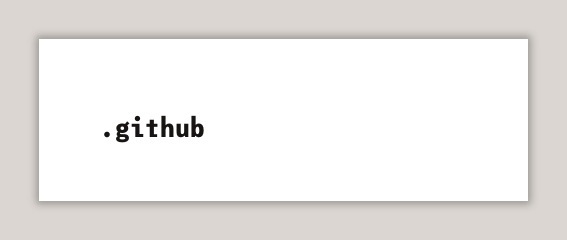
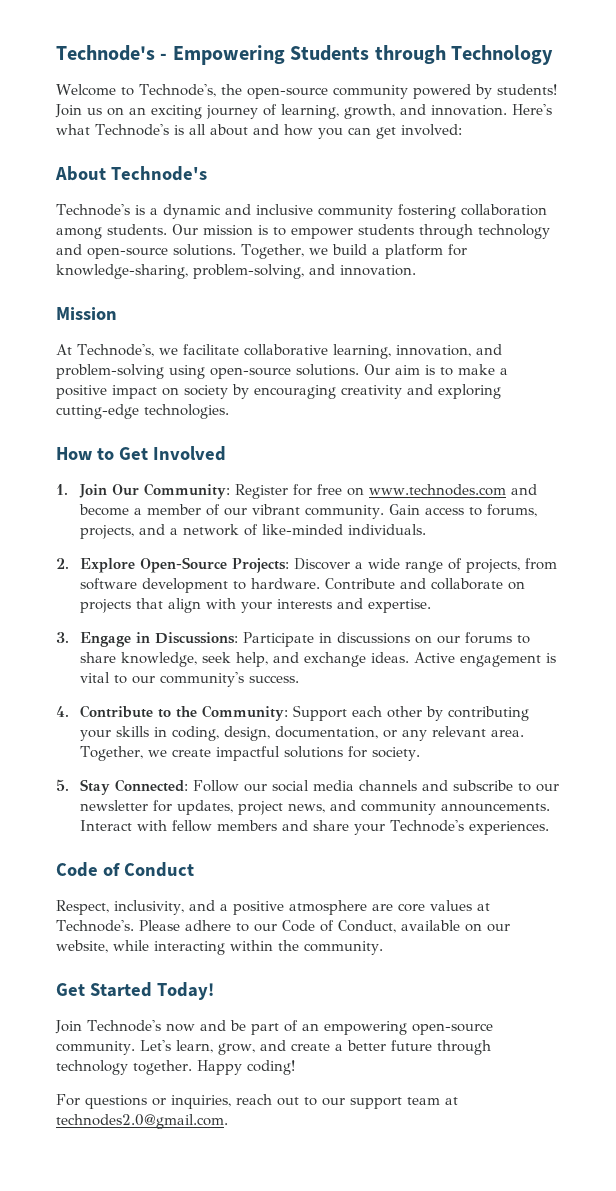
- .github
+ Technode's - Empowering Students through Technology
+ Welcome to Technode's, the open-source community powered by students! Join us on an exciting journey of learning, growth, and innovation. Here's what Technode's is all about and how you can get involved:
+ About Technode's
+ Technode's is a dynamic and inclusive community fostering collaboration among students. Our mission is to empower students through technology and open-source solutions. Together, we build a platform for knowledge-sharing, problem-solving, and innovation.
+ Mission
+ At Technode's, we facilitate collaborative learning, innovation, and problem-solving using open-source solutions. Our aim is to make a positive impact on society by encouraging creativity and exploring cutting-edge technologies.
+ How to Get Involved
+ 1. Join Our Community: Register for free on www.technodes.com and become a member of our vibrant community. Gain access to forums, projects, and a network of like-minded individuals.
+ 2. Explore Open-Source Projects: Discover a wide range of projects, from software development to hardware. Contribute and collaborate on projects that align with your interests and expertise.
+ 3. Engage in Discussions: Participate in discussions on our forums to share knowledge, seek help, and exchange ideas. Active engagement is vital to our community's success.
+ 4. Contribute to the Community: Support each other by contributing your skills in coding, design, documentation, or any relevant area. Together, we create impactful solutions for society.
+ 5. Stay Connected: Follow our social media channels and subscribe to our newsletter for updates, project news, and community announcements. Interact with fellow members and share your Technode's experiences.
+ Code of Conduct
+ Respect, inclusivity, and a positive atmosphere are core values at Technode's. Please adhere to our Code of Conduct, available on our website, while interacting within the community.
+ Get Started Today!
+ Join Technode's now and be part of an empowering open-source community. Let's learn, grow, and create a better future through technology together. Happy coding!
+ For questions or inquiries, reach out to our support team at technodes2.0@gmail.com.

